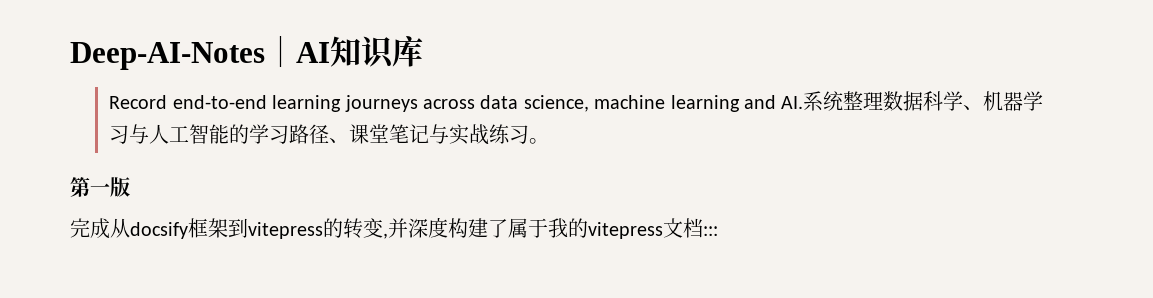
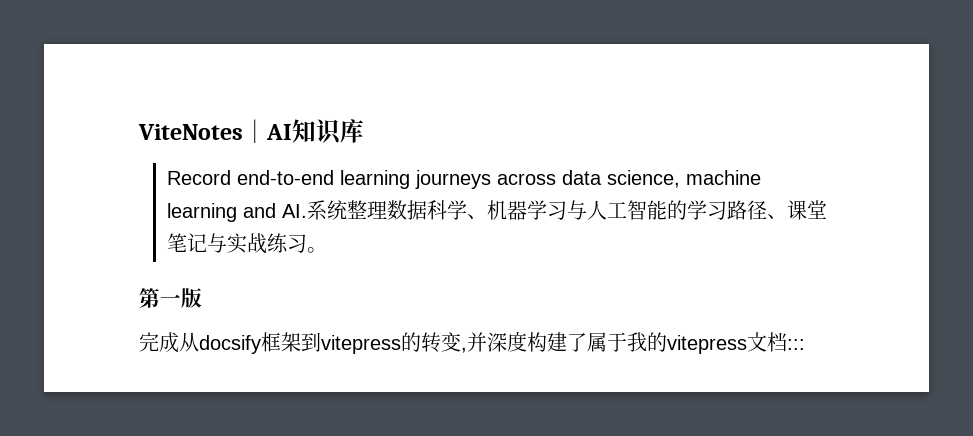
- Deep-AI-Notes｜AI知识库
+ ViteNotes｜AI知识库

